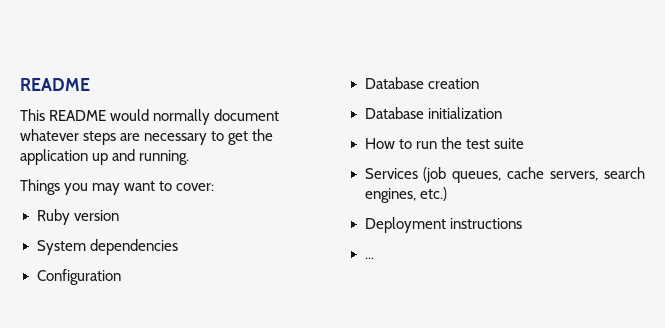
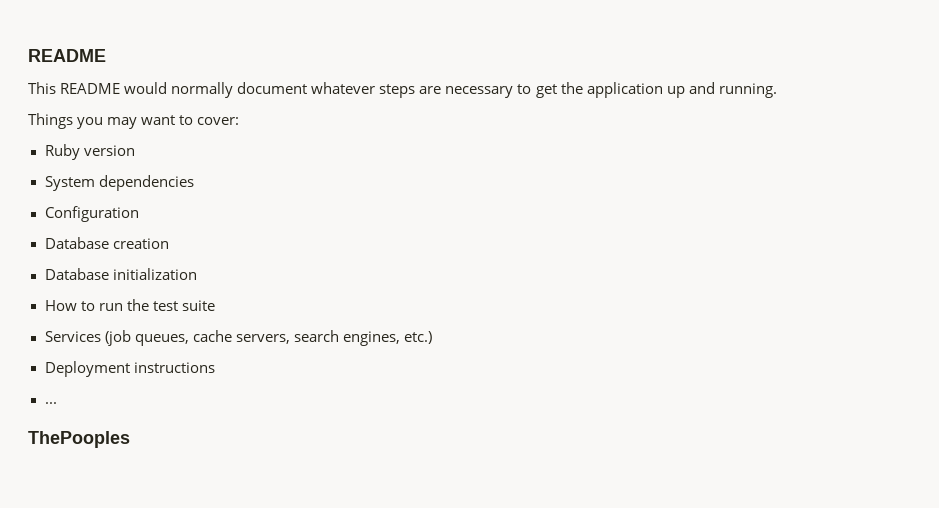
+ ThePooples

